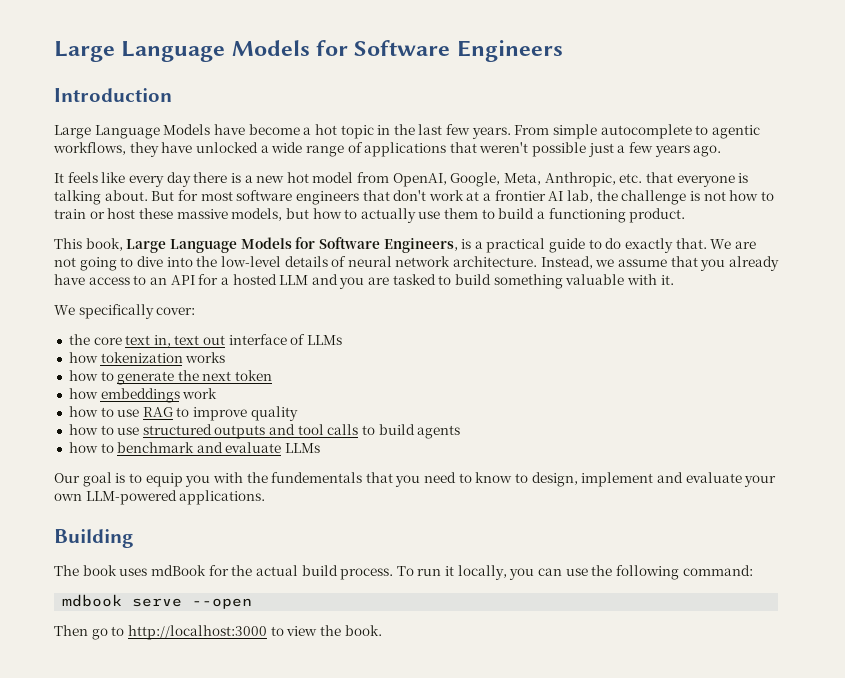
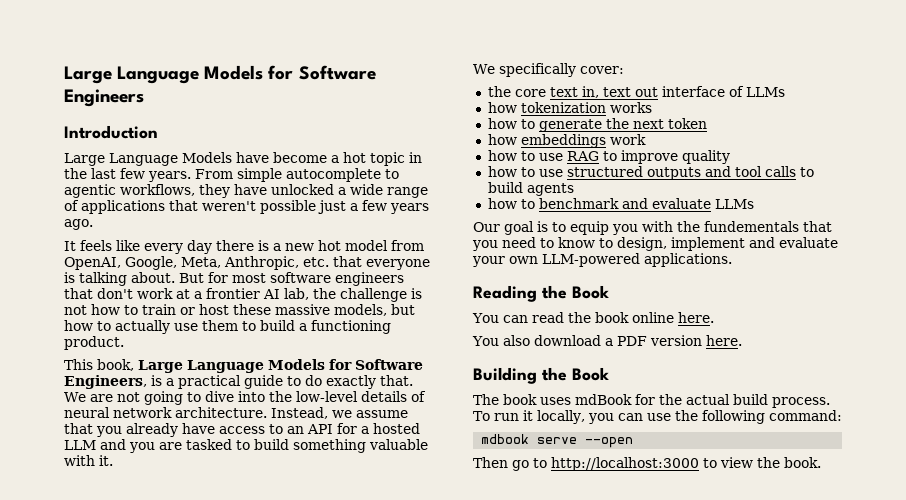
+ Reading the Book
+ You can read the book online here.
+ You also download a PDF version here.
- Building
+ Building the Book

